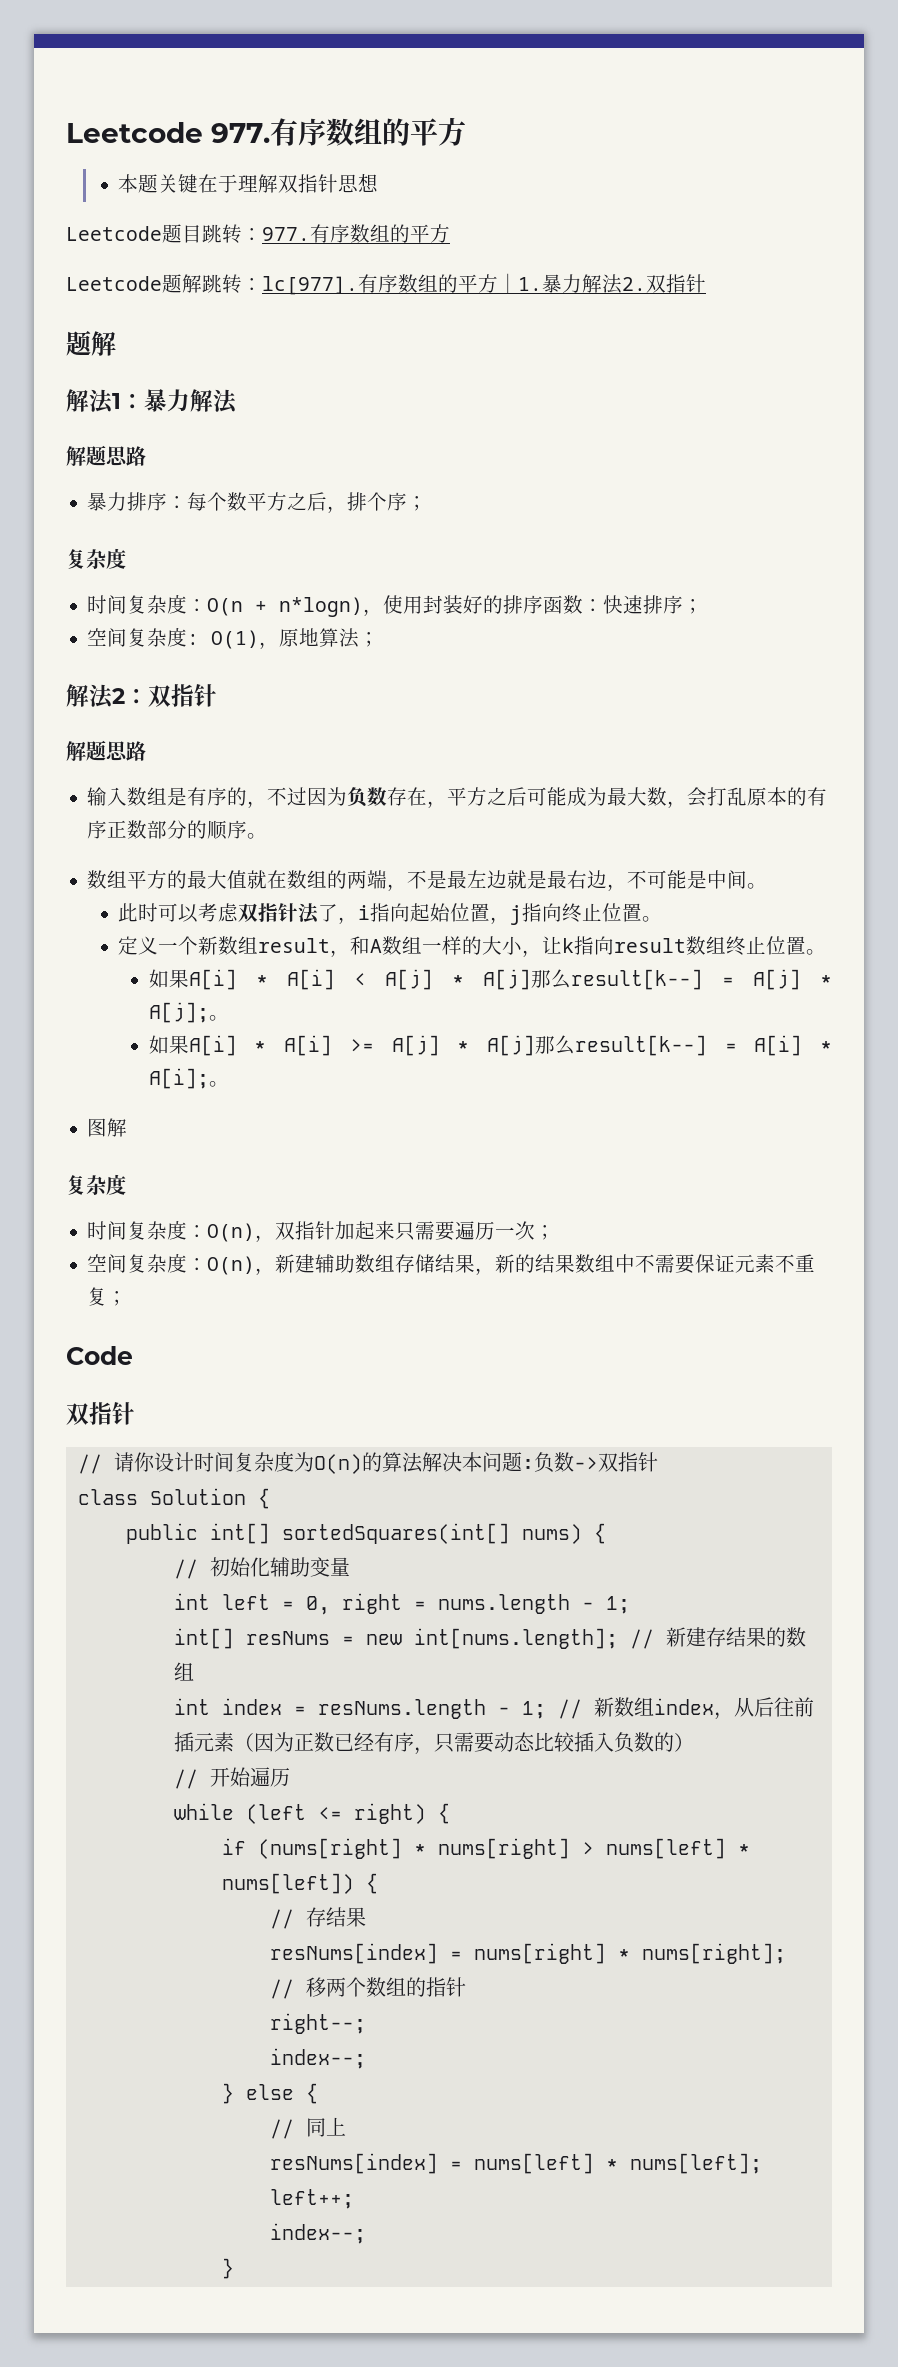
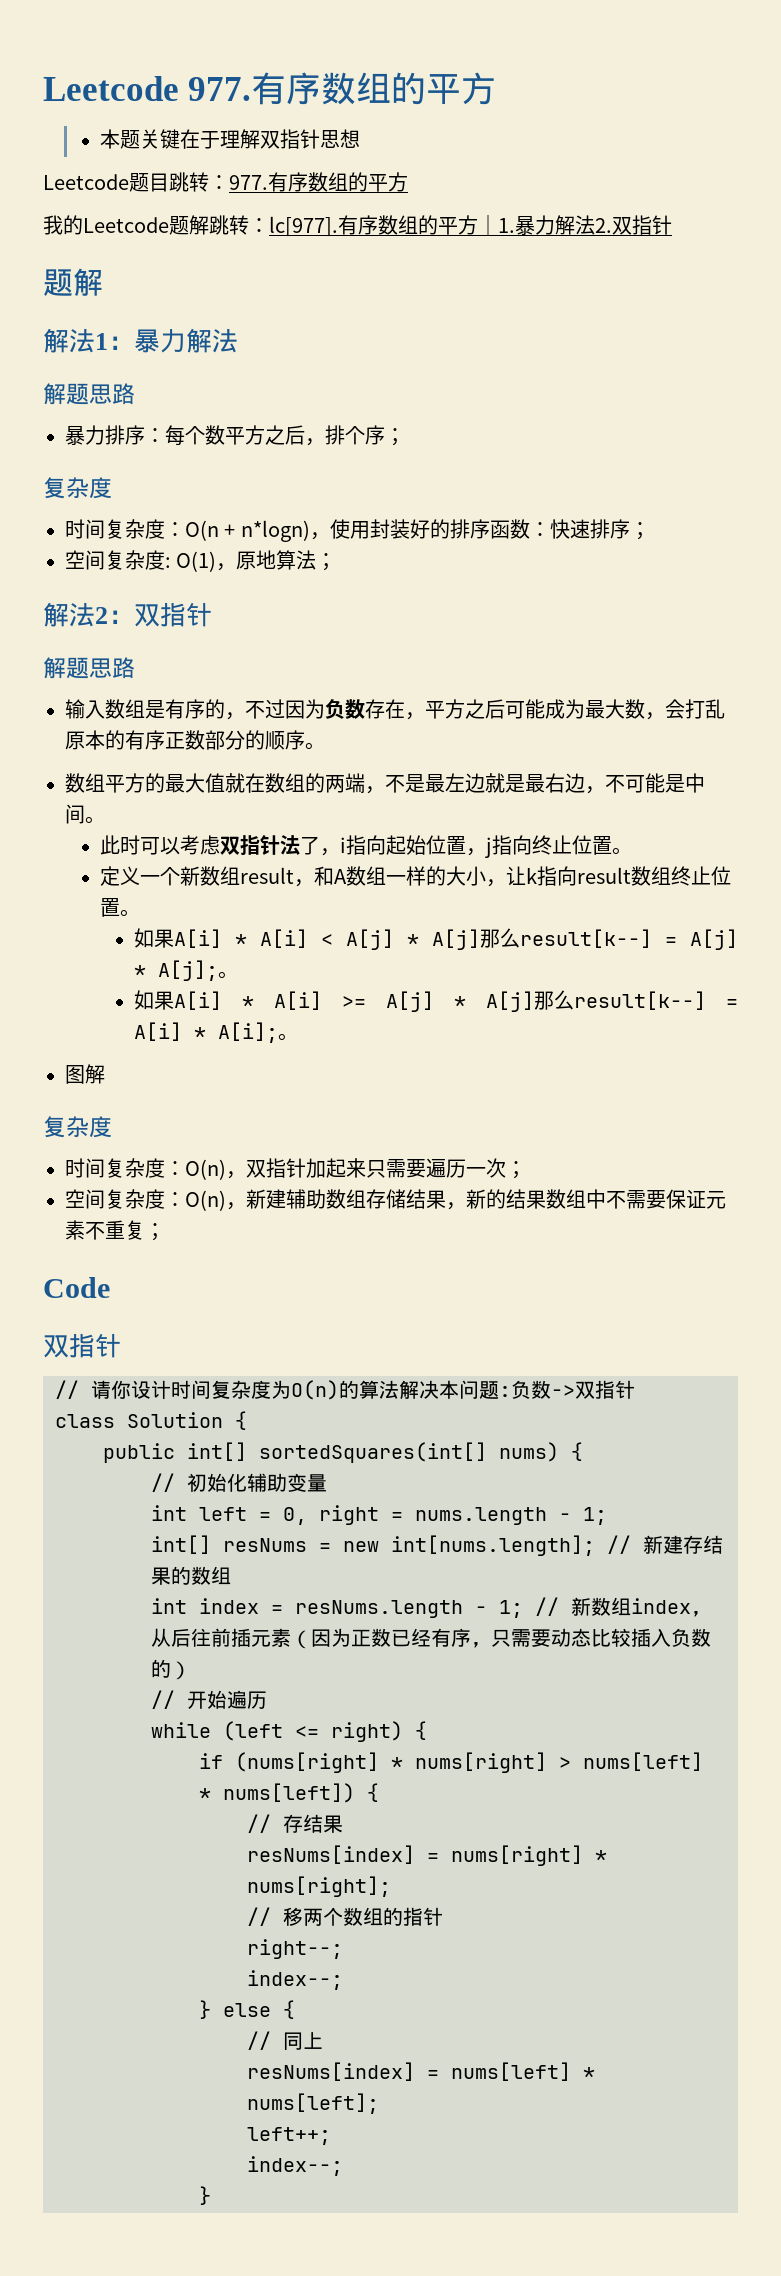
- Leetcode题解跳转：lc[977].
+ 我的Leetcode题解跳转：lc[977].

